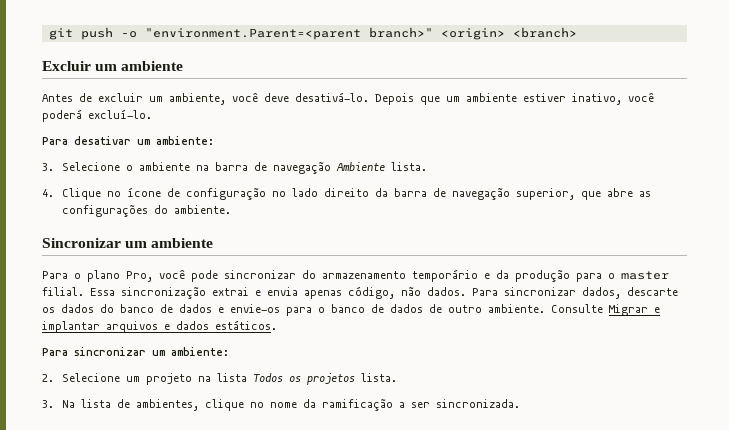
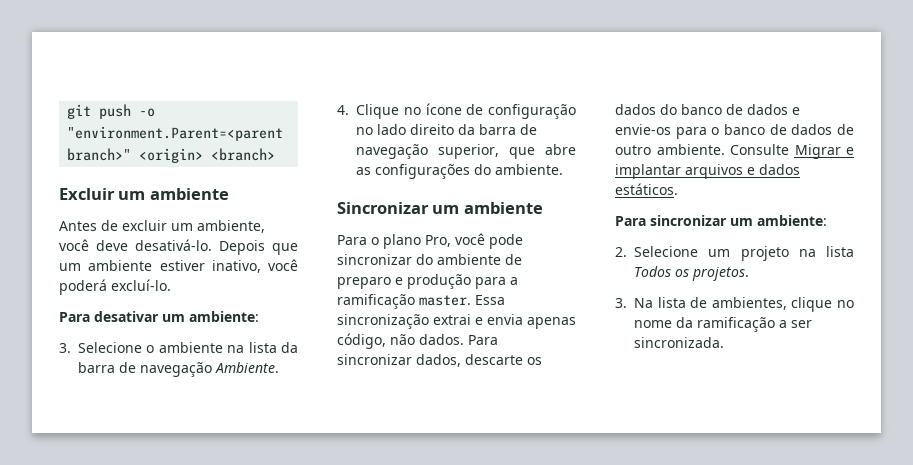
- 3. Selecione o ambiente na barra de navegação Ambiente lista.
+ 3. Selecione o ambiente na lista da barra de navegação Ambiente.
- Para o plano Pro, você pode sincronizar do armazenamento temporário e da produção para o master filial.
+ Para o plano Pro, você pode sincronizar do ambiente de preparo e produção para a ramificação master.
- 2. Selecione um projeto na lista Todos os projetos lista.
+ 2. Selecione um projeto na lista Todos os projetos.

